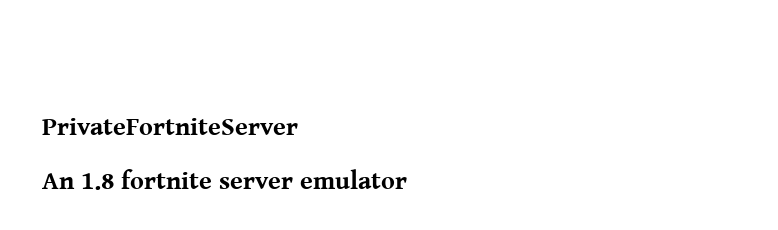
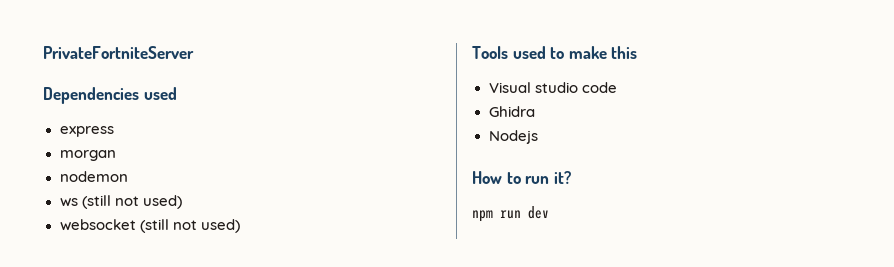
- An 1.8 fortnite server emulator
+ Dependencies used
+ express
+ morgan
+ nodemon
+ ws (still not used)
+ websocket (still not used)
+ Tools used to make this
+ Visual studio code
+ Ghidra
+ Nodejs
+ How to run it?
+ npm run dev

